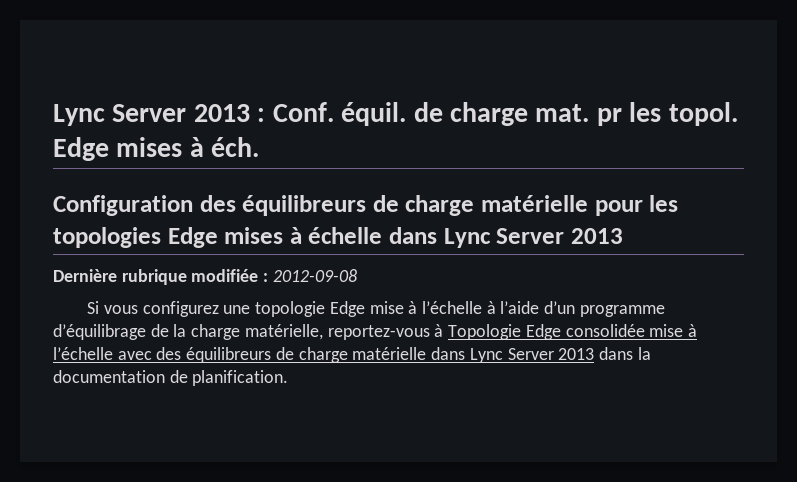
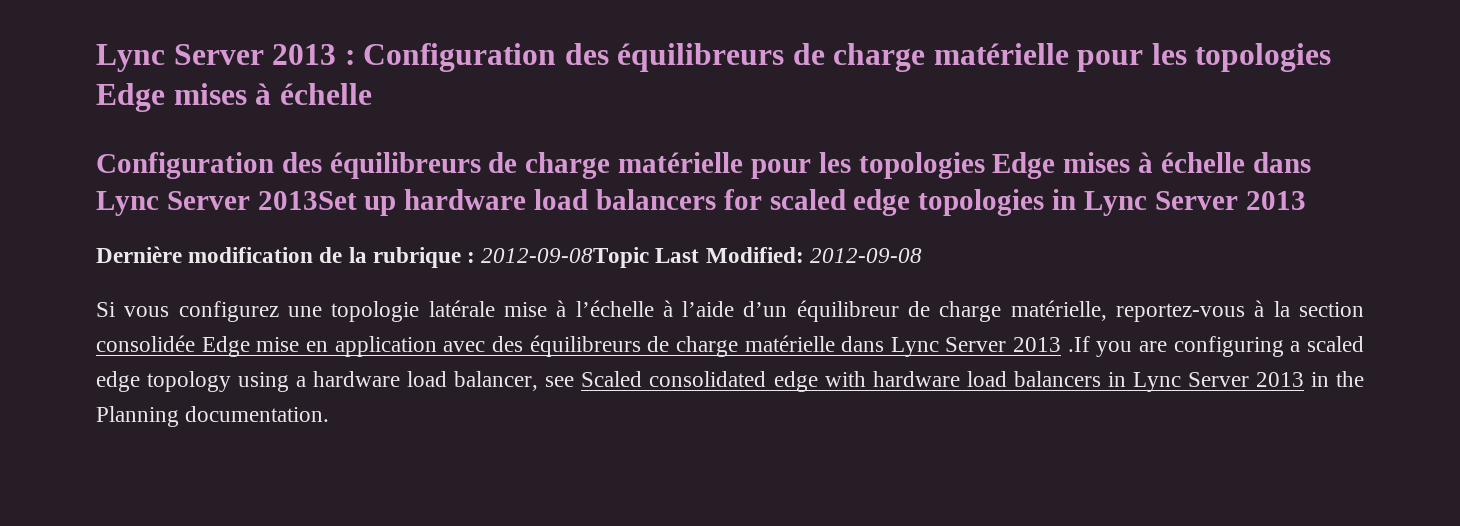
- Lync Server 2013 : Conf. équil. de charge mat. pr les topol. Edge mises à éch.
+ Lync Server 2013 : Configuration des équilibreurs de charge matérielle pour les topologies Edge mises à échelle
- Configuration des équilibreurs de charge matérielle pour les topologies Edge mises à échelle dans Lync Server 2013
- Dernière rubrique modifiée : 2012-09-08
+ Configuration des équilibreurs de charge matérielle pour les topologies Edge mises à échelle dans Lync Server 2013Set up hardware load balancers for scaled edge topologies in Lync Server 2013
+ Dernière modification de la rubrique : 2012-09-08Topic Last Modified: 2012-09-08
- Si vous configurez une topologie Edge mise à l’échelle à l’aide d’un programme d’équilibrage de la charge matérielle, reportez-vous à Topologie Edge consolidée mise à l’échelle avec des équilibreurs de charge matérielle dans Lync Server 2013 dans la documentation de planification.
+ Si vous configurez une topologie latérale mise à l’échelle à l’aide d’un équilibreur de charge matérielle, reportez-vous à la section consolidée Edge mise en application avec des équilibreurs de charge matérielle dans Lync Server 2013 .If you are configuring a scaled edge topology using a hardware load balancer, see Scaled consolidated edge with hardware load balancers in Lync Server 2013 in the Planning documentation.

